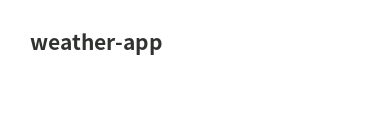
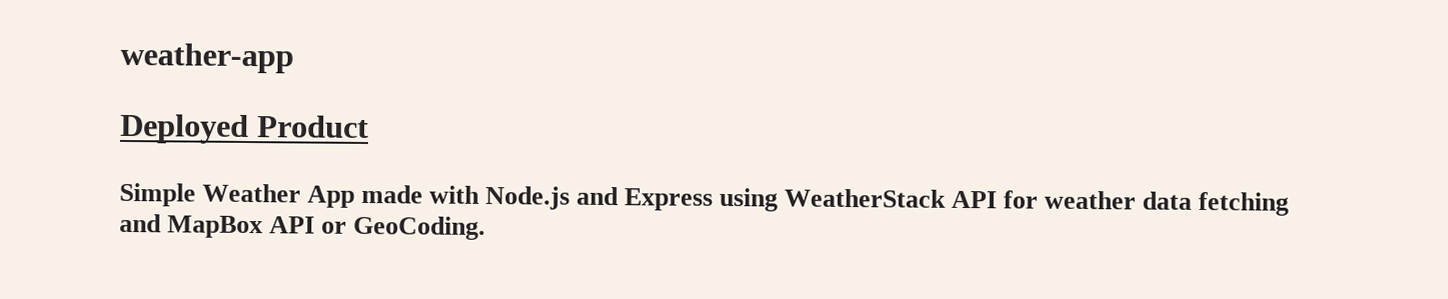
+ Deployed Product
+ Simple Weather App made with Node.js and Express using WeatherStack API for weather data fetching and MapBox API or GeoCoding.

